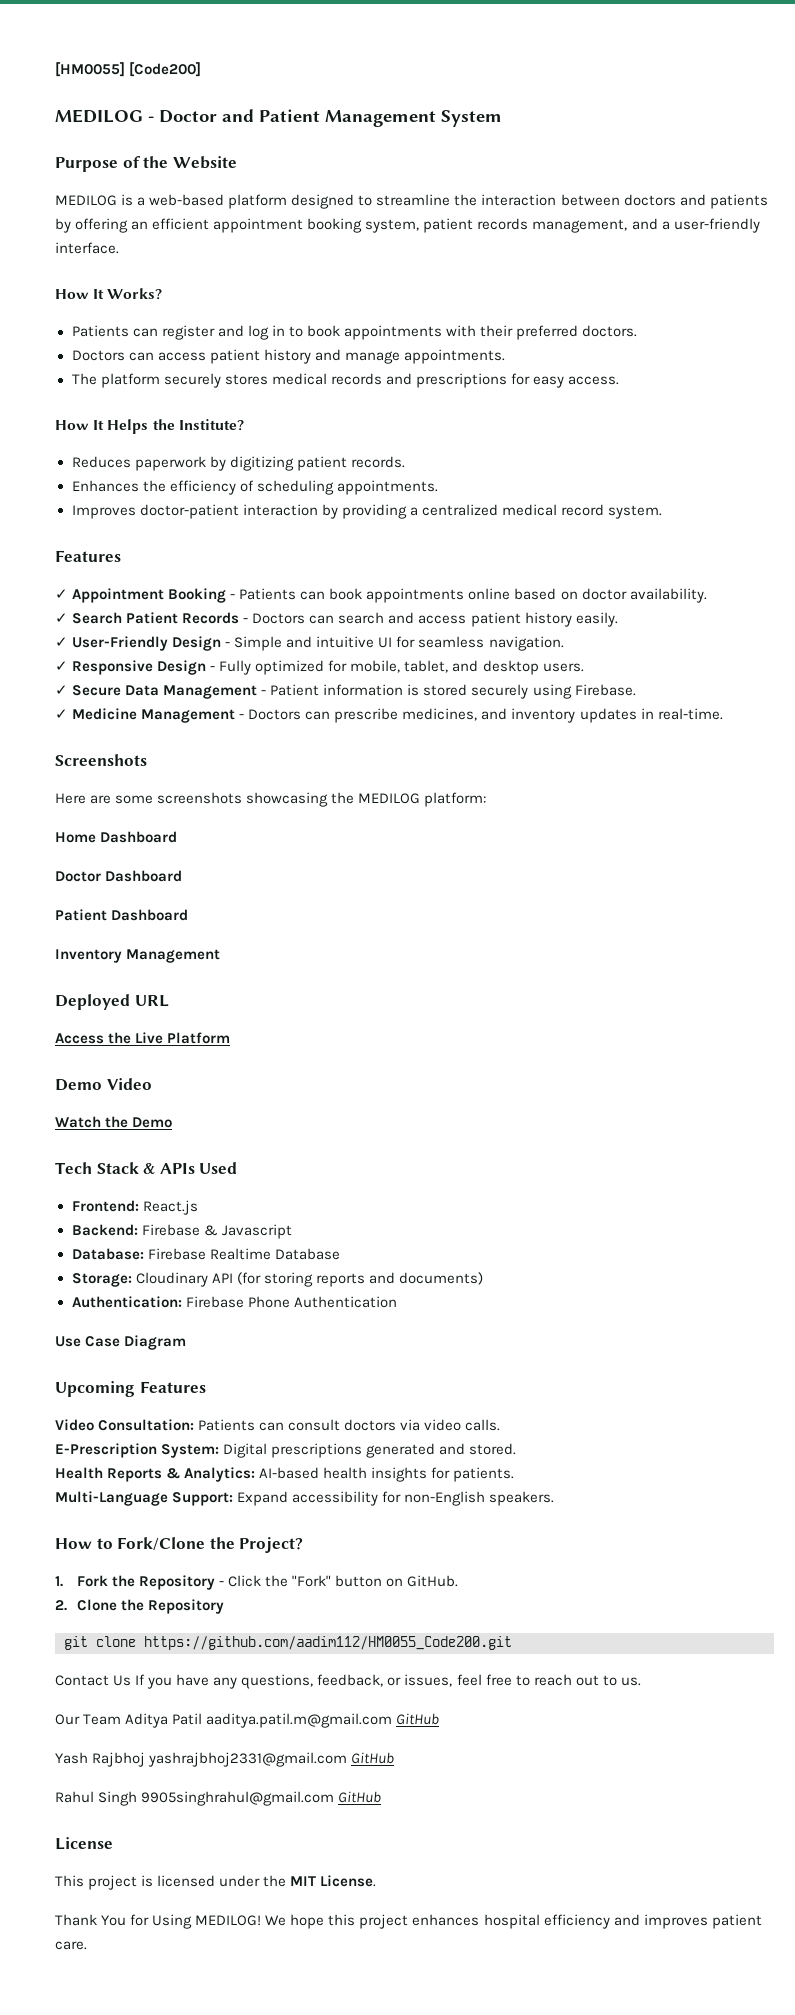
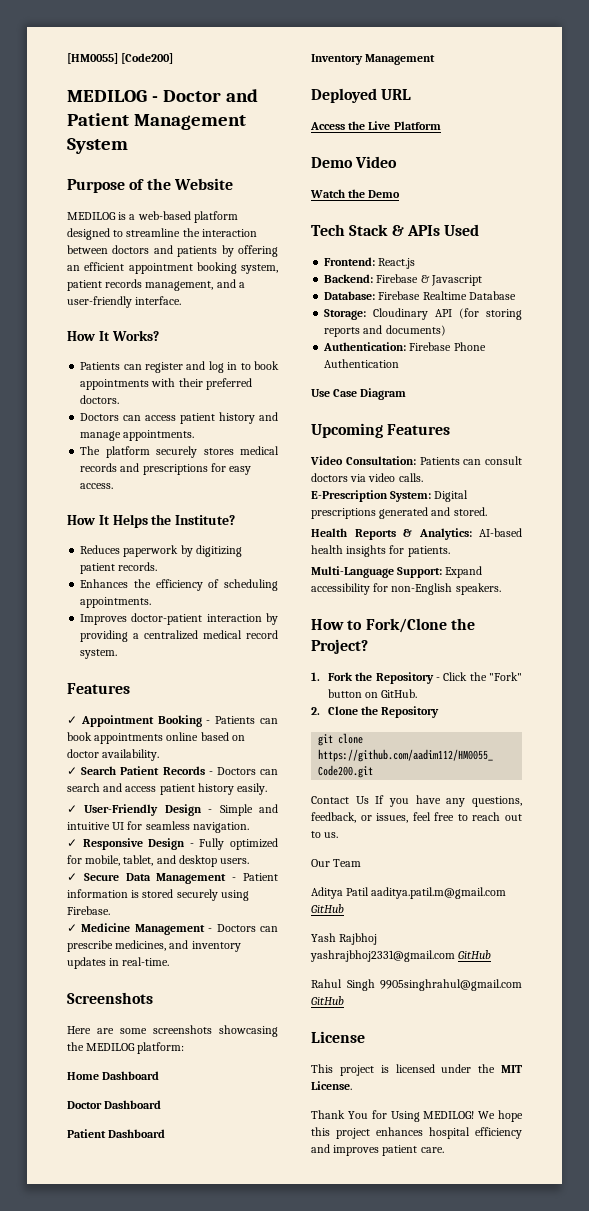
- Our Team Aditya Patil aaditya.patil.m@gmail.com GitHub
+ Our Team
+ Aditya Patil aaditya.patil.m@gmail.com GitHub

